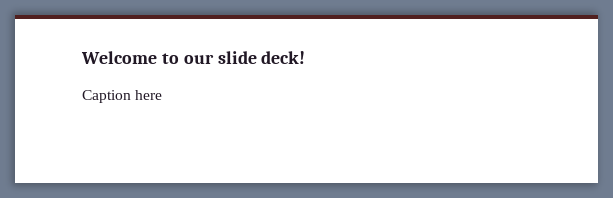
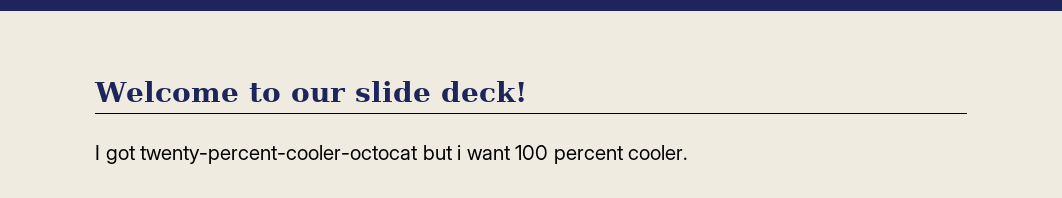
- Caption here
+ I got twenty-percent-cooler-octocat but i want 100 percent cooler.

